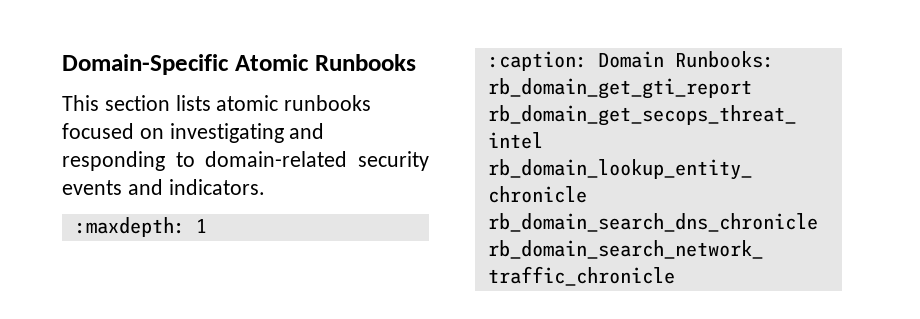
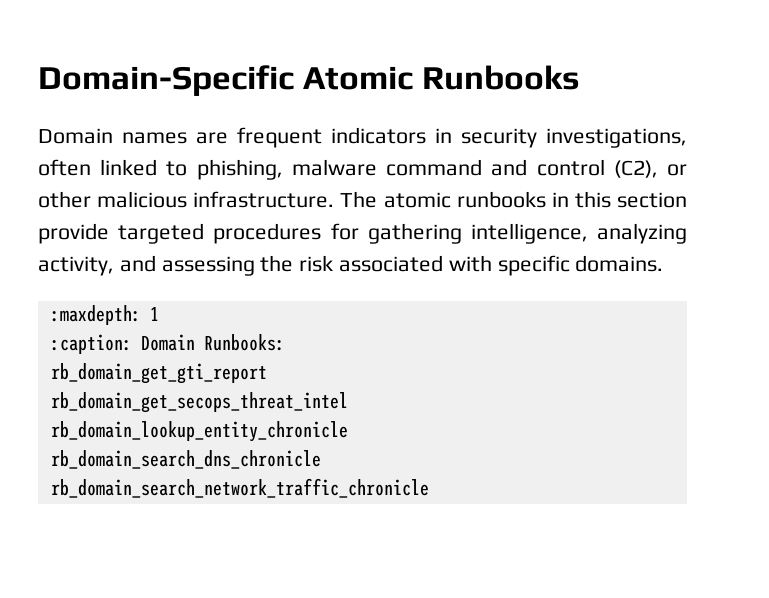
- This section lists atomic runbooks focused on investigating and responding to domain-related security events and indicators.
+ Domain names are frequent indicators in security investigations, often linked to phishing, malware command and control (C2), or other malicious infrastructure. The atomic runbooks in this section provide targeted procedures for gathering intelligence, analyzing activity, and assessing the risk associated with specific domains.

